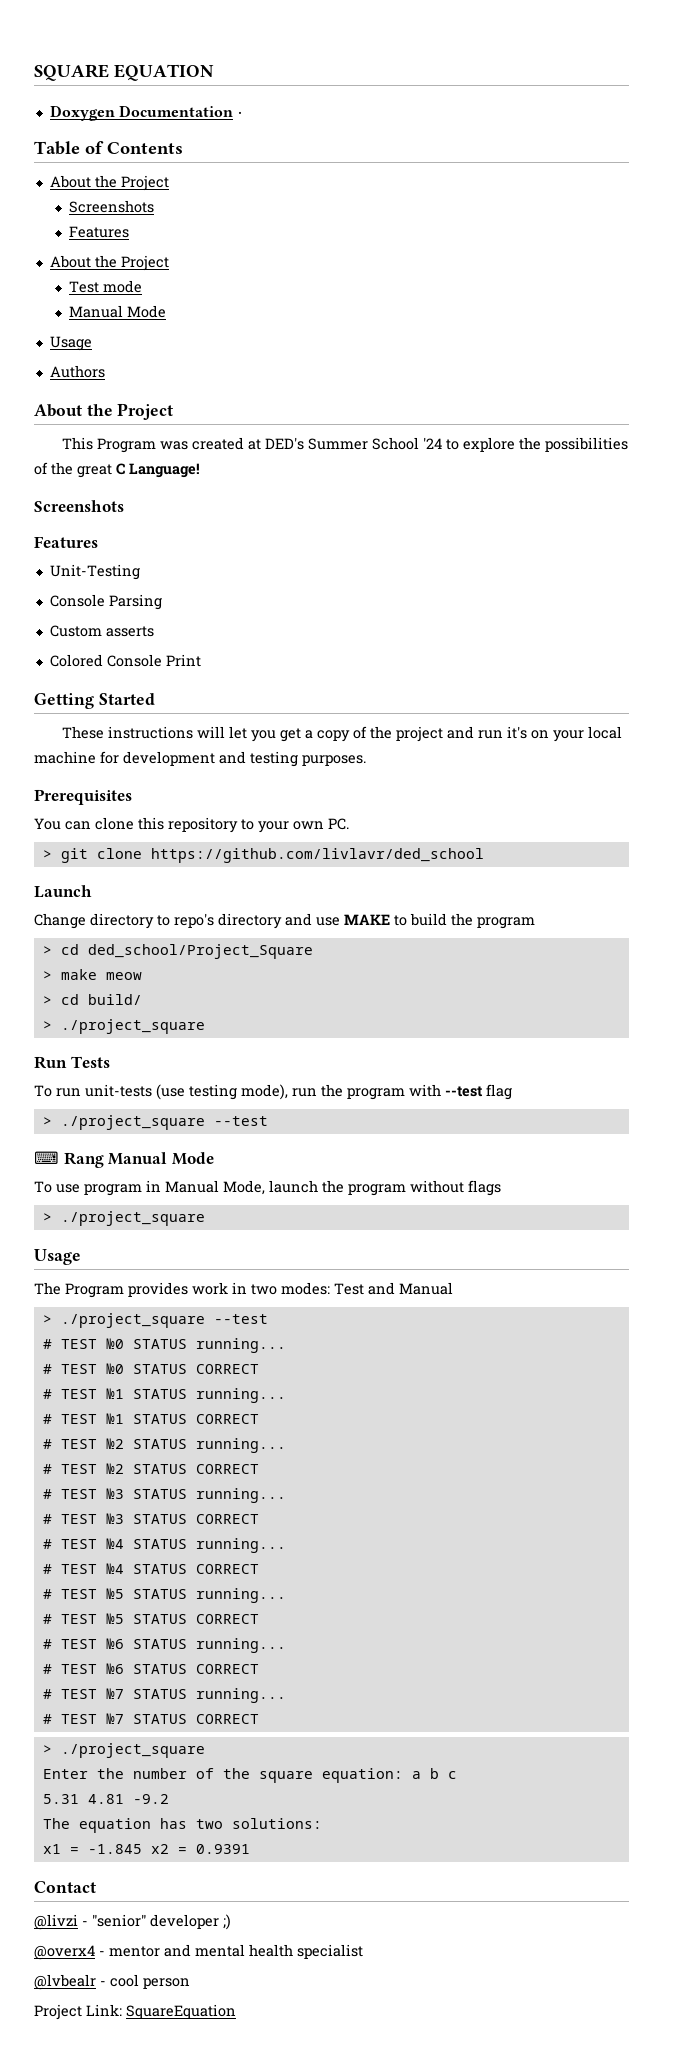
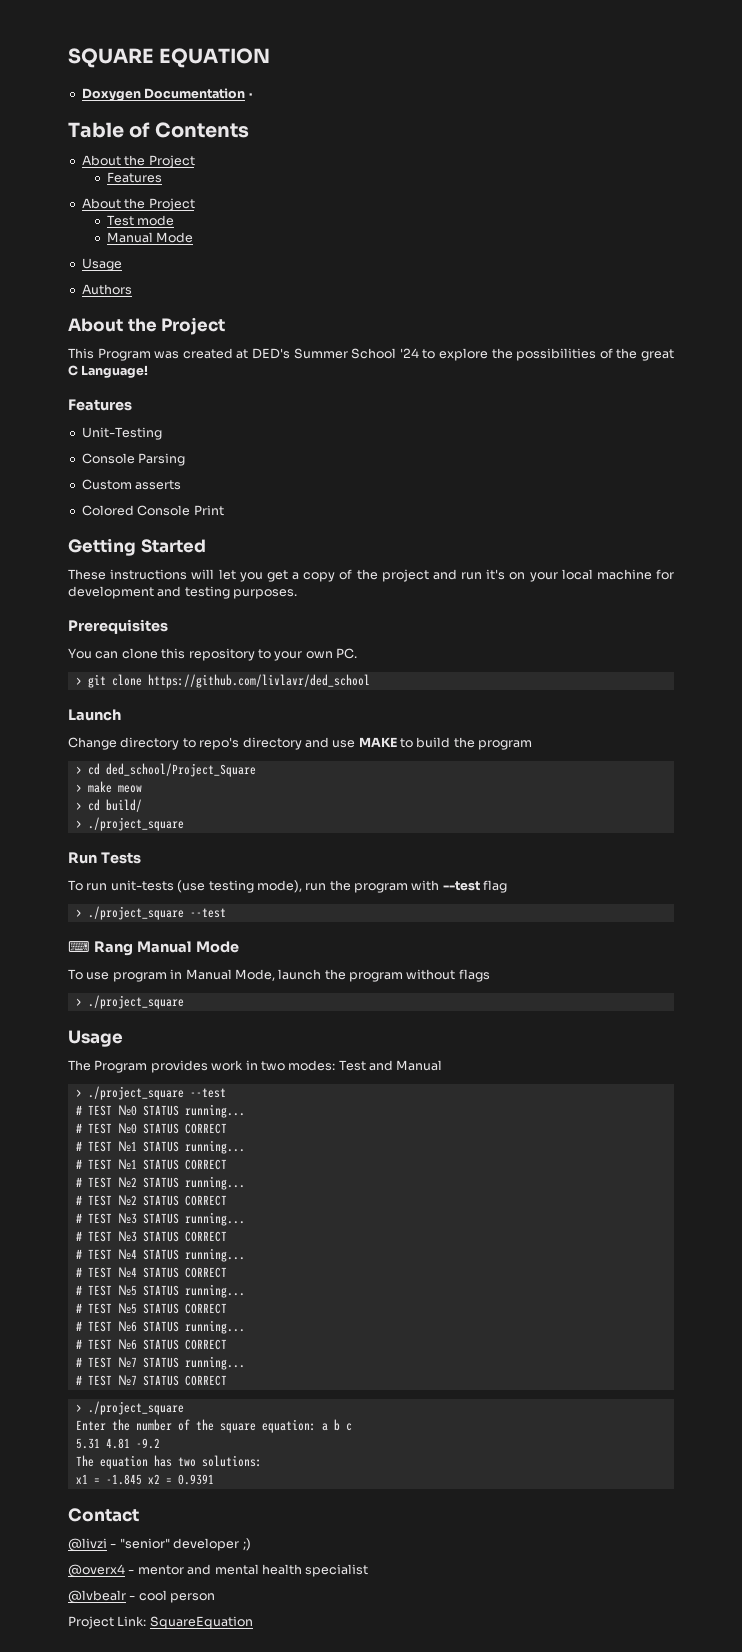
  Table of Contents
  About the Project
- Screenshots
  This Program was created at DED's Summer School '24 to explore the possibilities of the great C Language!
- Screenshots

